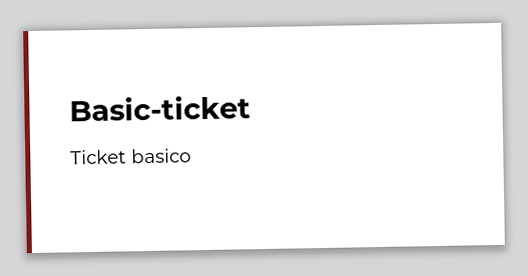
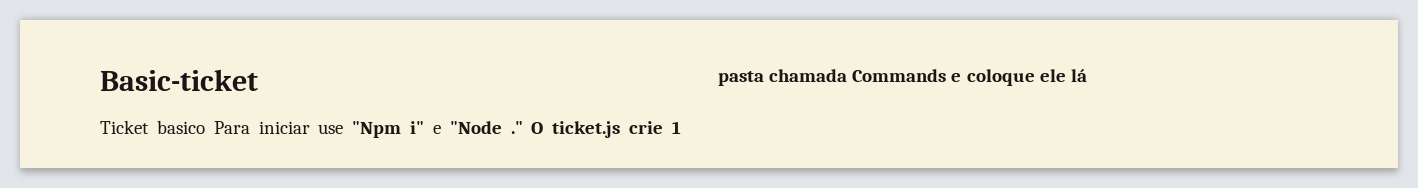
- Ticket basico
+ Ticket basico Para iniciar use "Npm i" e "Node ." O ticket.js crie 1 pasta chamada Commands e coloque ele lá

